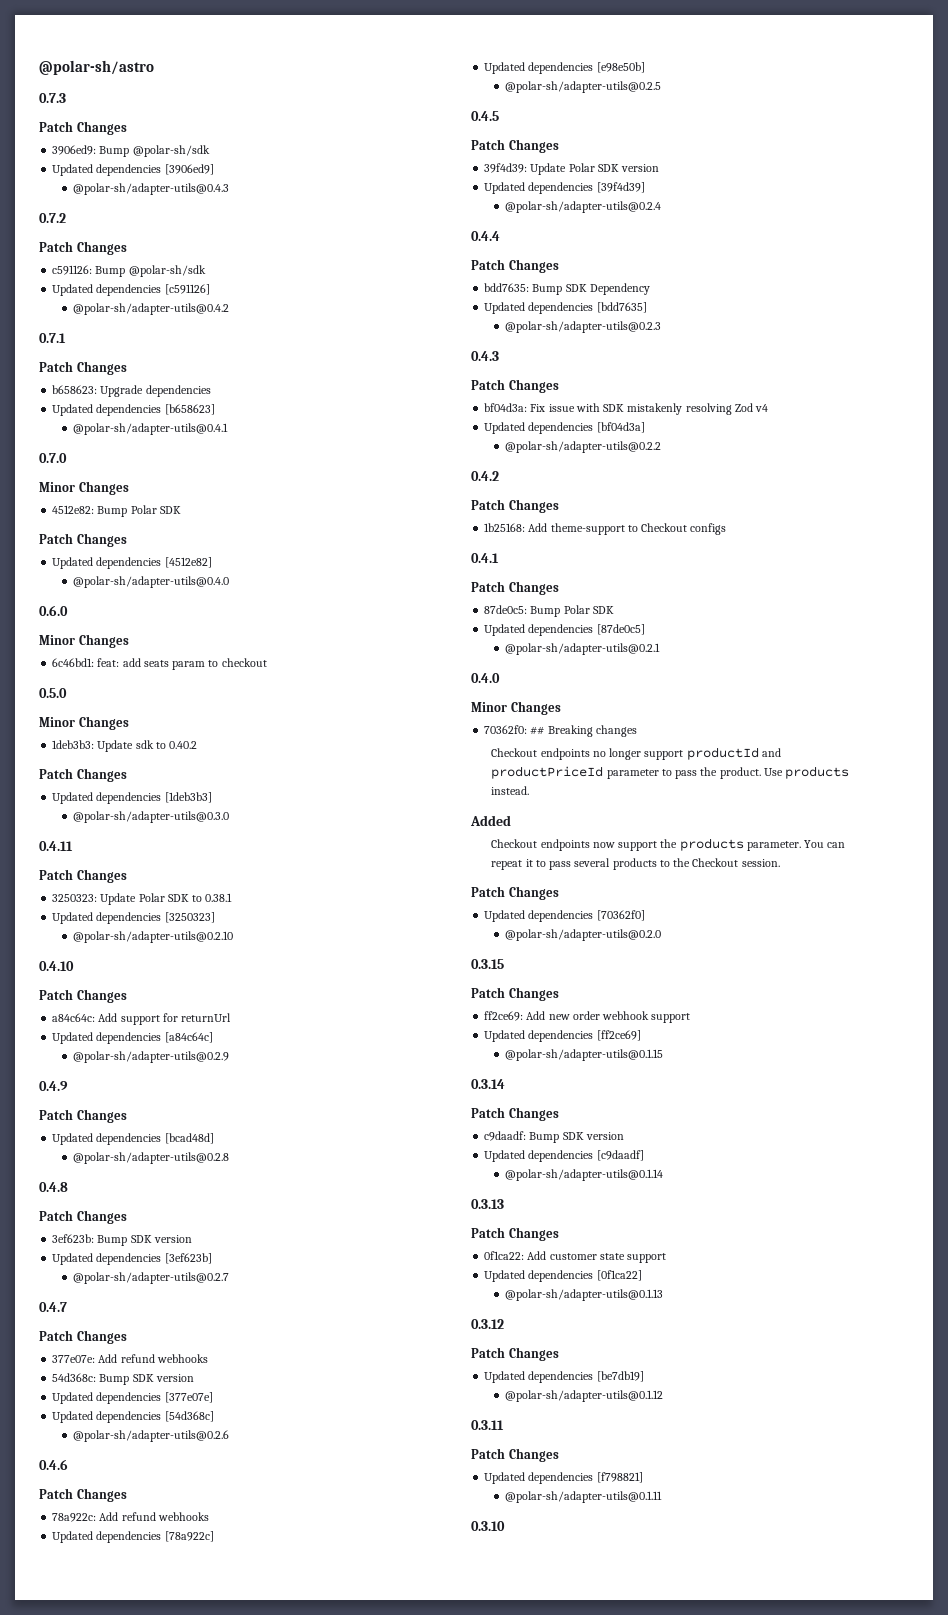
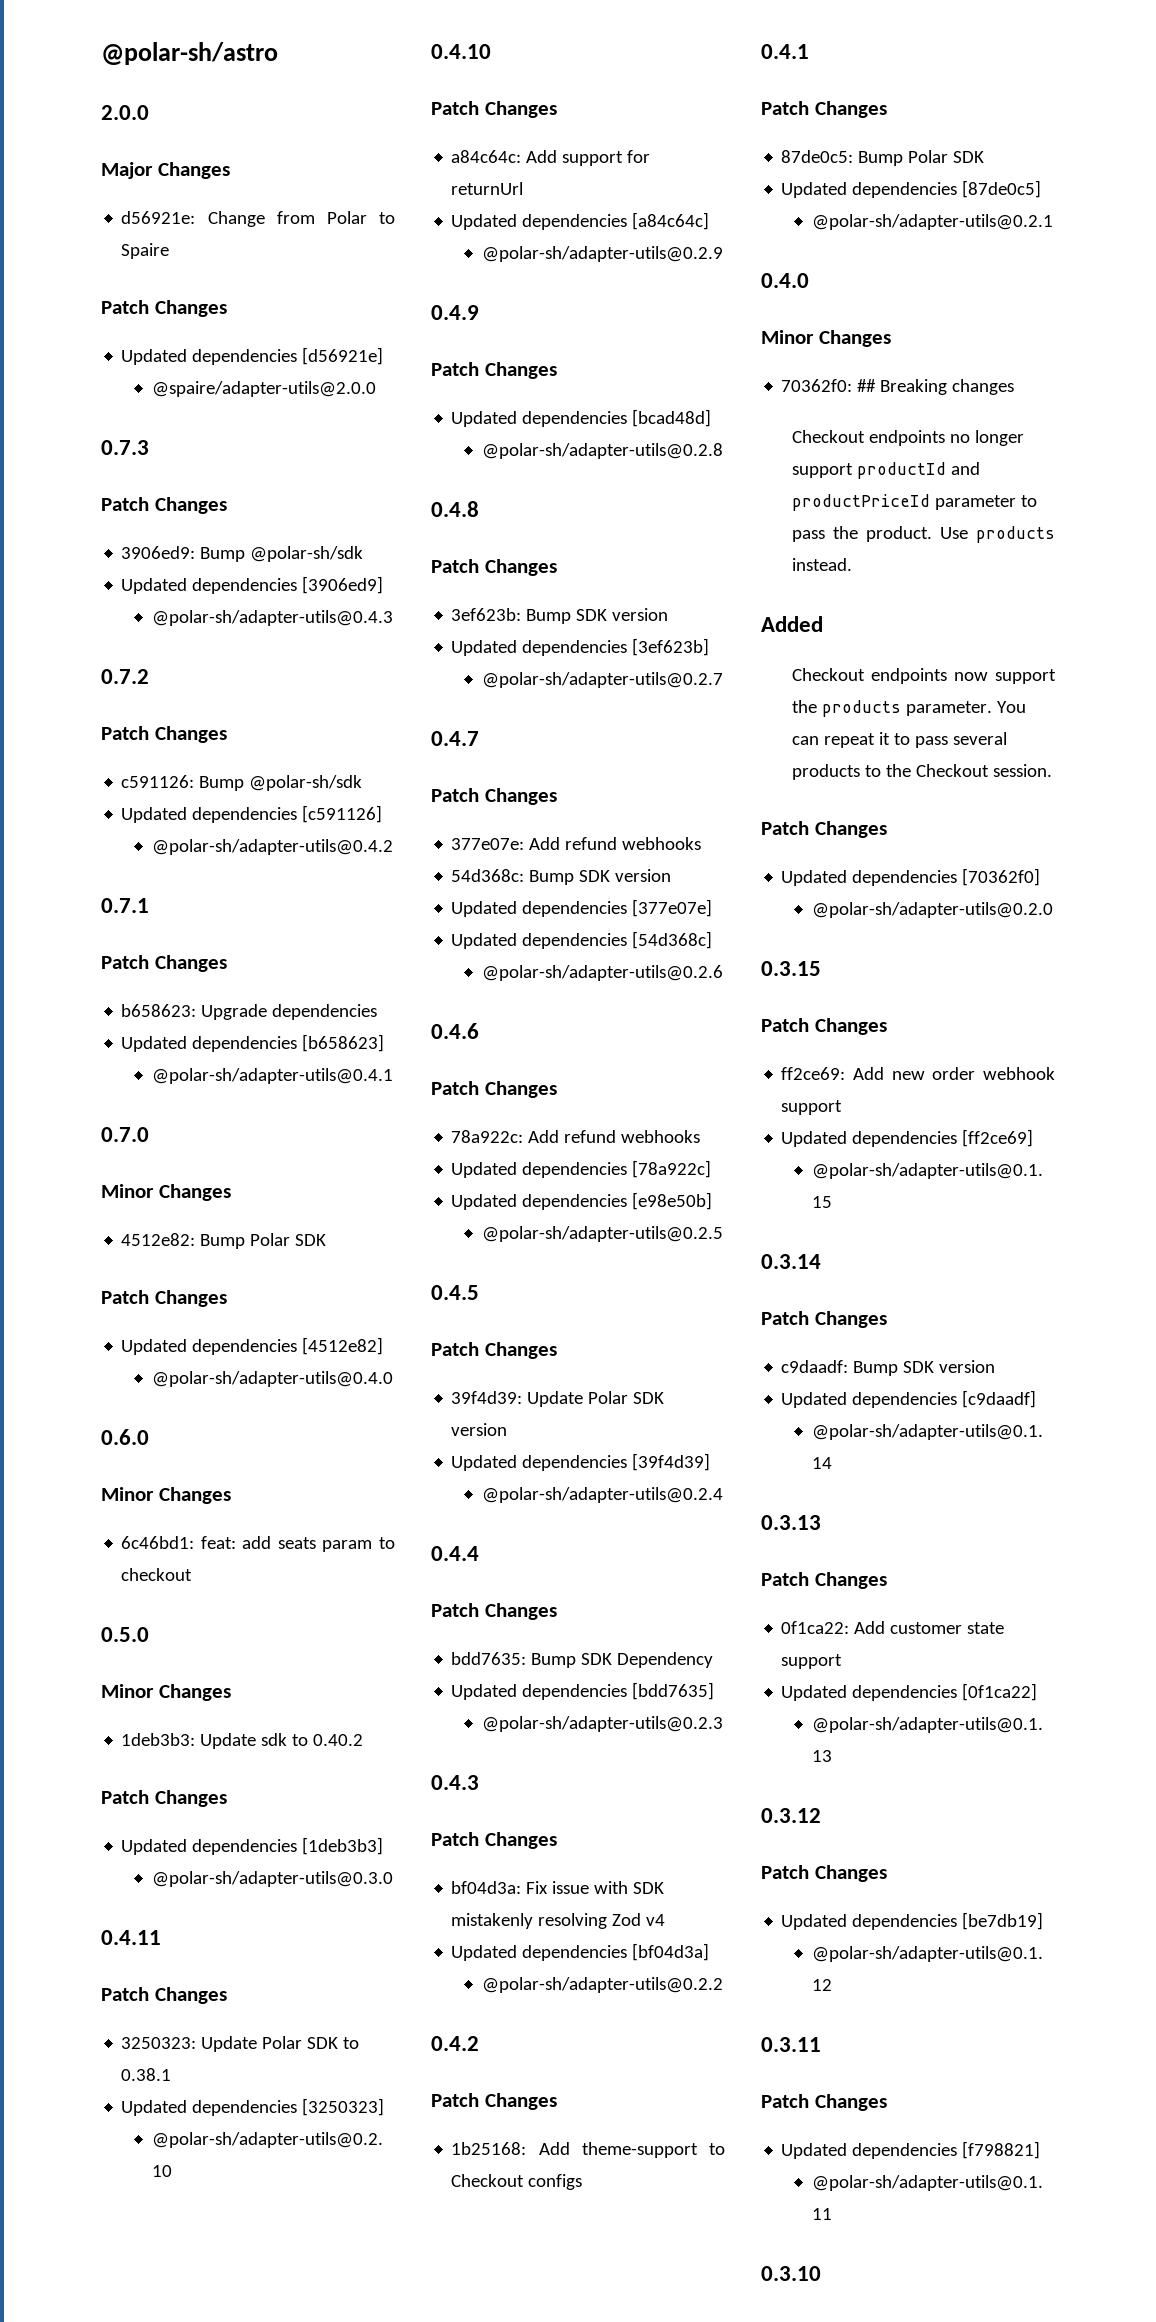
+ 2.0.0
+ Major Changes
+ d56921e: Change from Polar to Spaire
+ Patch Changes
+ Updated dependencies [d56921e]
+ @spaire/adapter-utils@2.0.0

